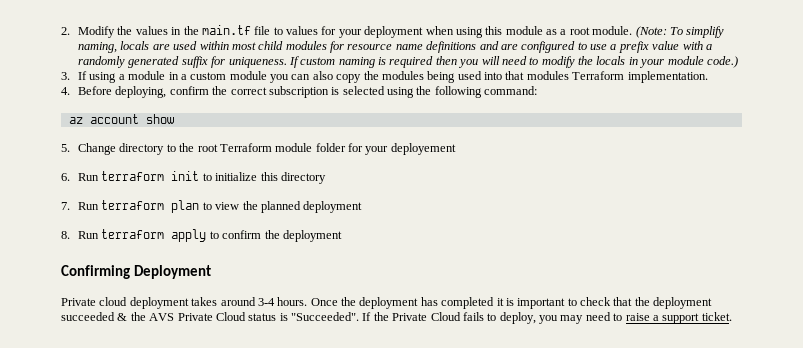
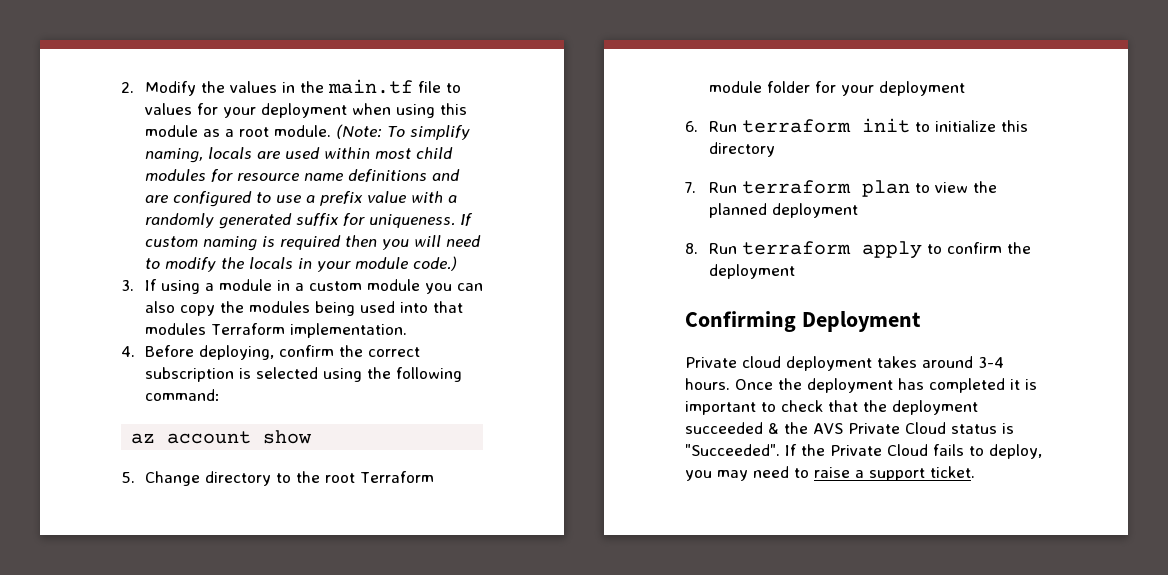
- 5. Change directory to the root Terraform module folder for your deployement
+ 5. Change directory to the root Terraform module folder for your deployment

